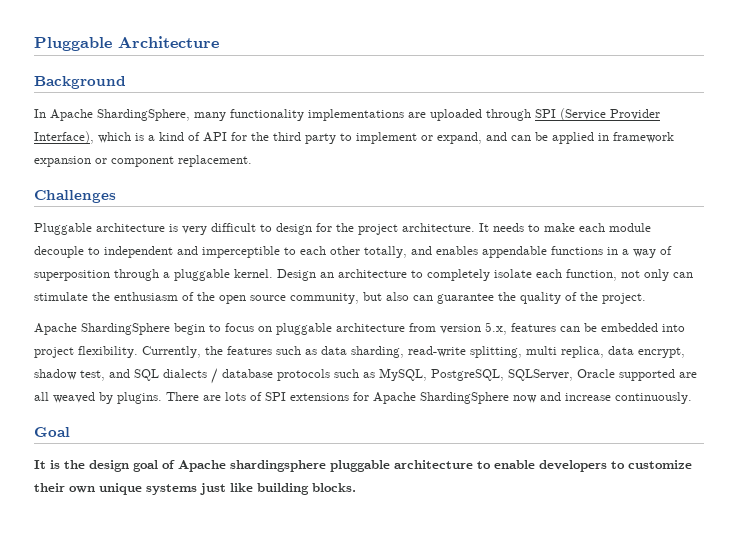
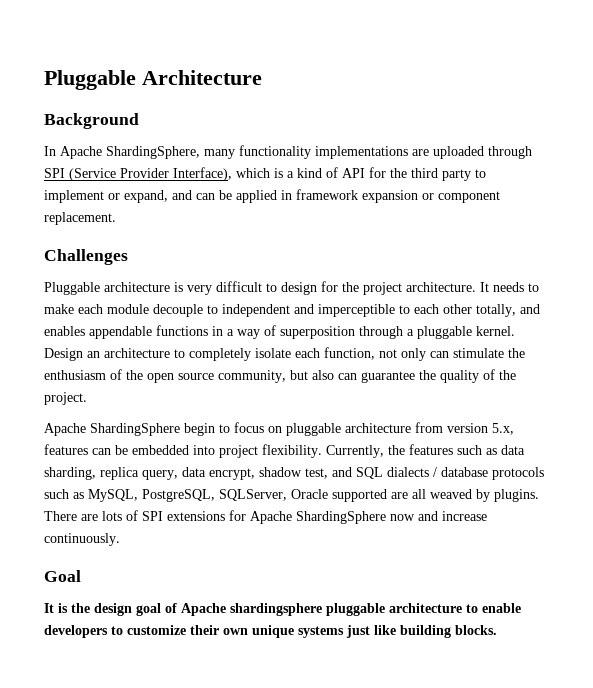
- Currently, the features such as data sharding, read-write splitting, multi replica, data encrypt, shadow test, and SQL dialects / database protocols such as MySQL, PostgreSQL, SQLServer, Oracle supported are all weaved by plugins.
+ Currently, the features such as data sharding, replica query, data encrypt, shadow test, and SQL dialects / database protocols such as MySQL, PostgreSQL, SQLServer, Oracle supported are all weaved by plugins.

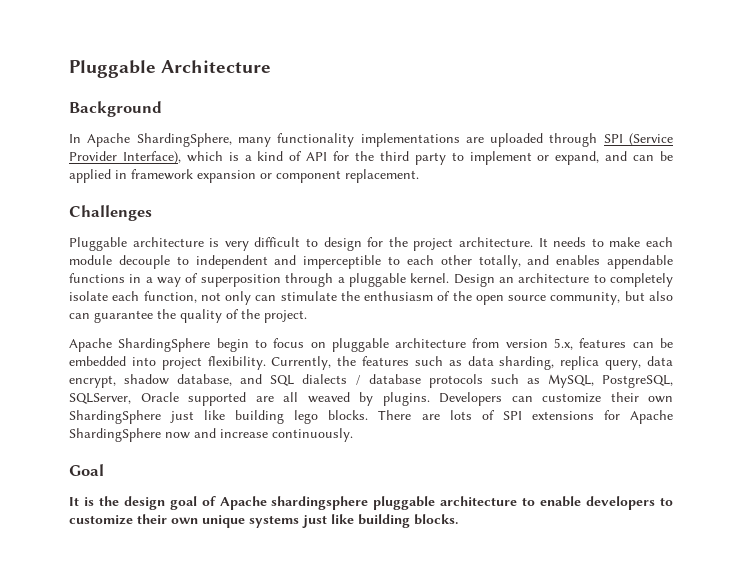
- Currently, the features such as data sharding, replica query, data encrypt, shadow test, and SQL dialects / database protocols such as MySQL, PostgreSQL, SQLServer, Oracle supported are all weaved by plugins.
+ Currently, the features such as data sharding, replica query, data encrypt, shadow database, and SQL dialects / database protocols such as MySQL, PostgreSQL, SQLServer, Oracle supported are all weaved by plugins.
+ Developers can customize their own ShardingSphere just like building lego blocks.

